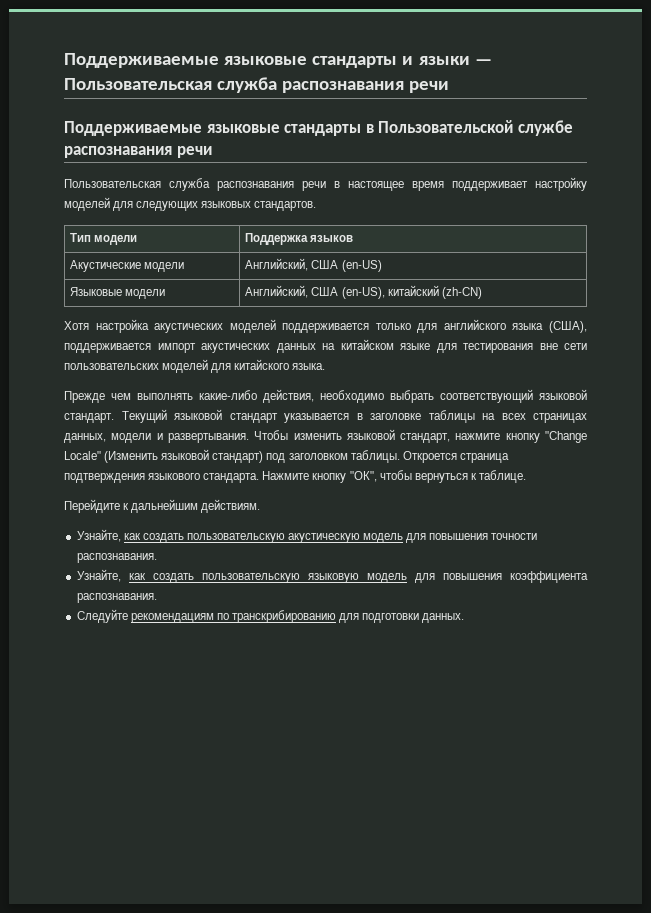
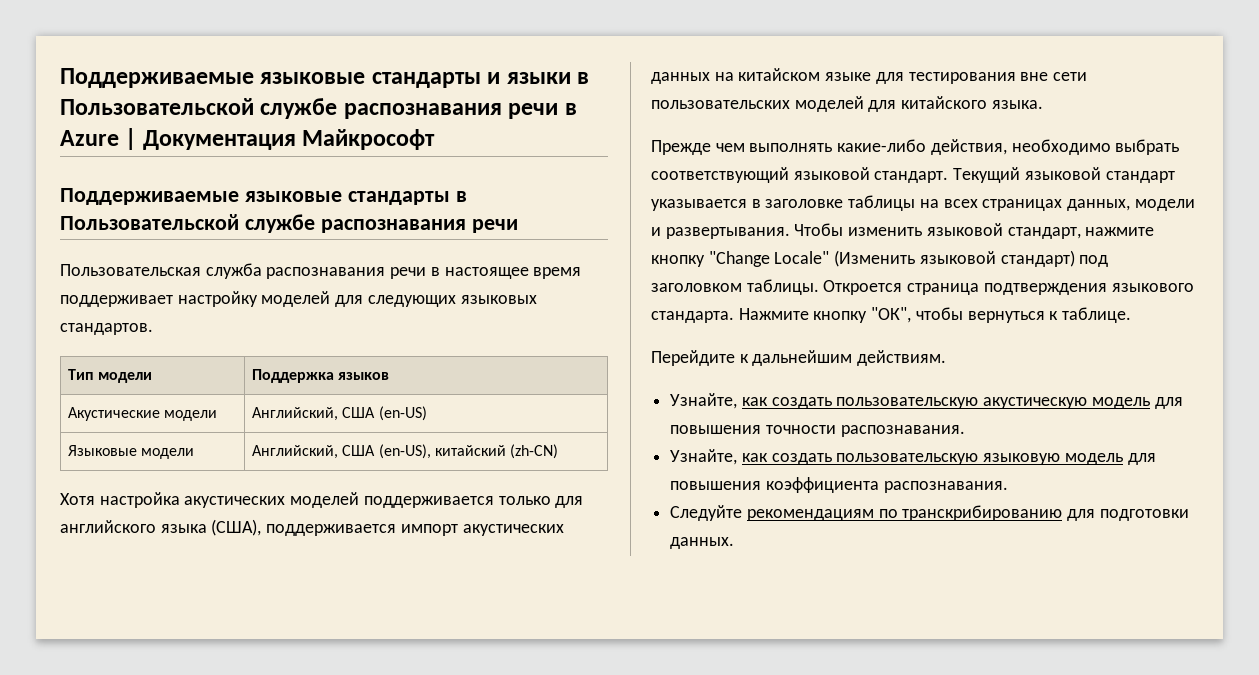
- Поддерживаемые языковые стандарты и языки — Пользовательская служба распознавания речи
+ Поддерживаемые языковые стандарты и языки в Пользовательской службе распознавания речи в Azure | Документация Майкрософт

